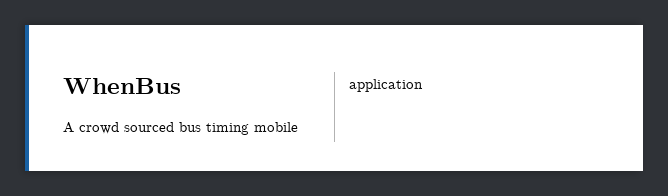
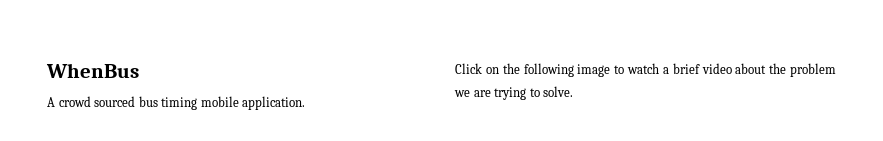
- A crowd sourced bus timing mobile application
+ A crowd sourced bus timing mobile application.
+ Click on the following image to watch a brief video about the problem we are trying to solve.

